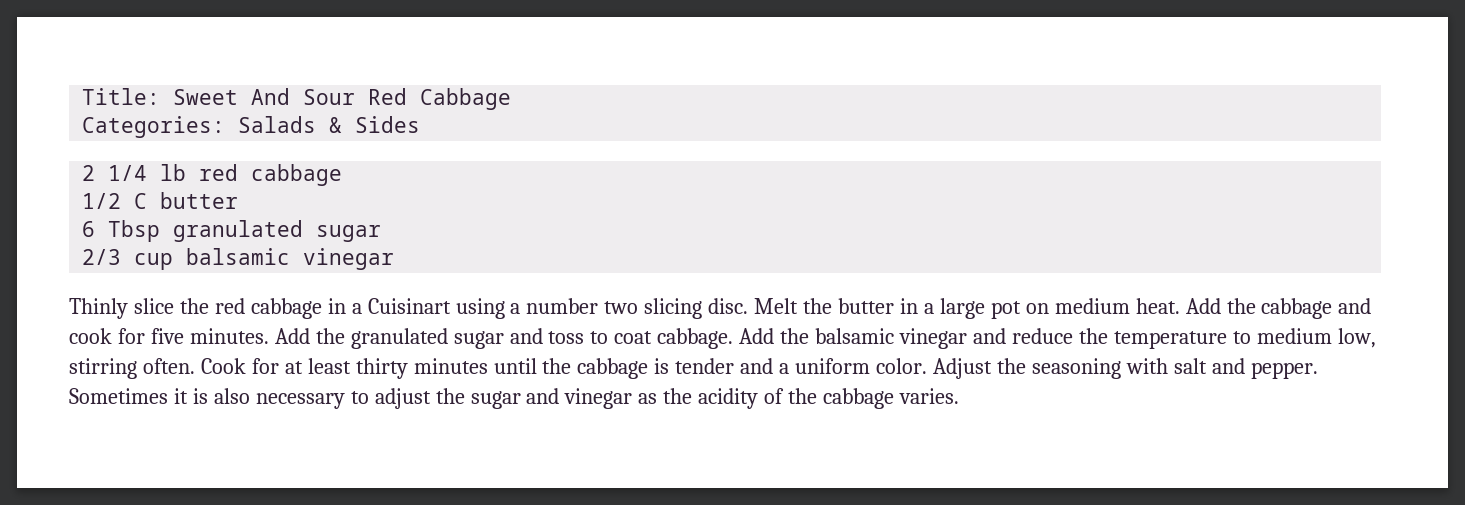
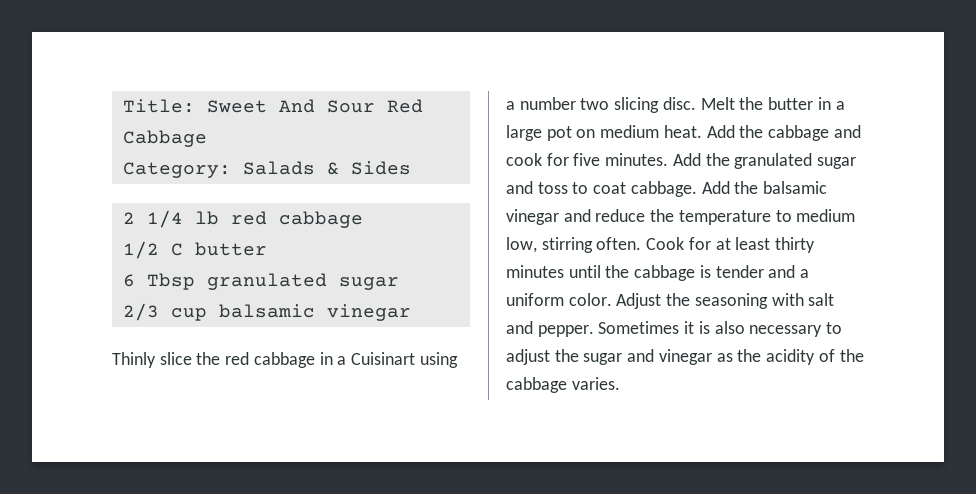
- Categories: Salads & Sides
+ Category: Salads & Sides

